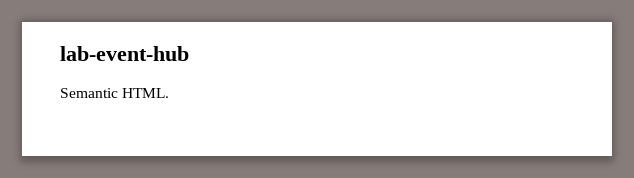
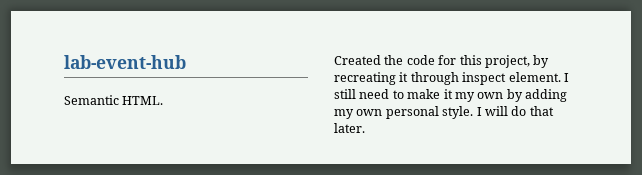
+ Created the code for this project, by recreating it through inspect element. I still need to make it my own by adding my own personal style. I will do that later.

